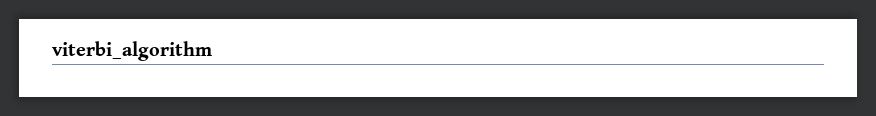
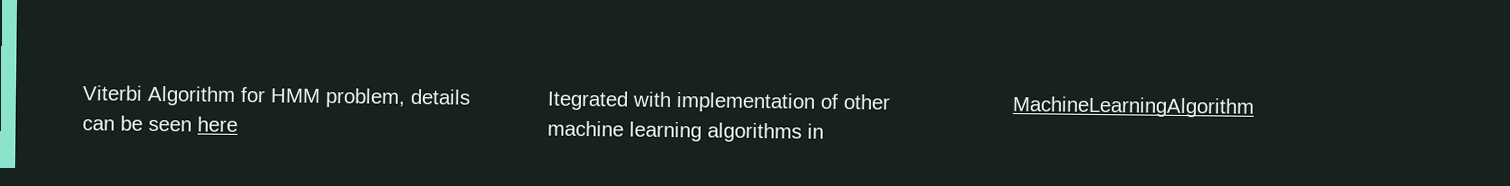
- viterbi_algorithm
+ Viterbi Algorithm for HMM problem, details can be seen here
+ Itegrated with implementation of other machine learning algorithms in MachineLearningAlgorithm

